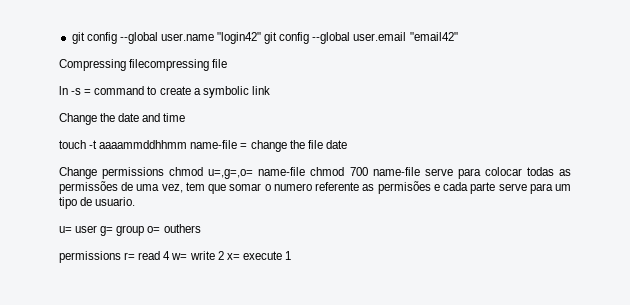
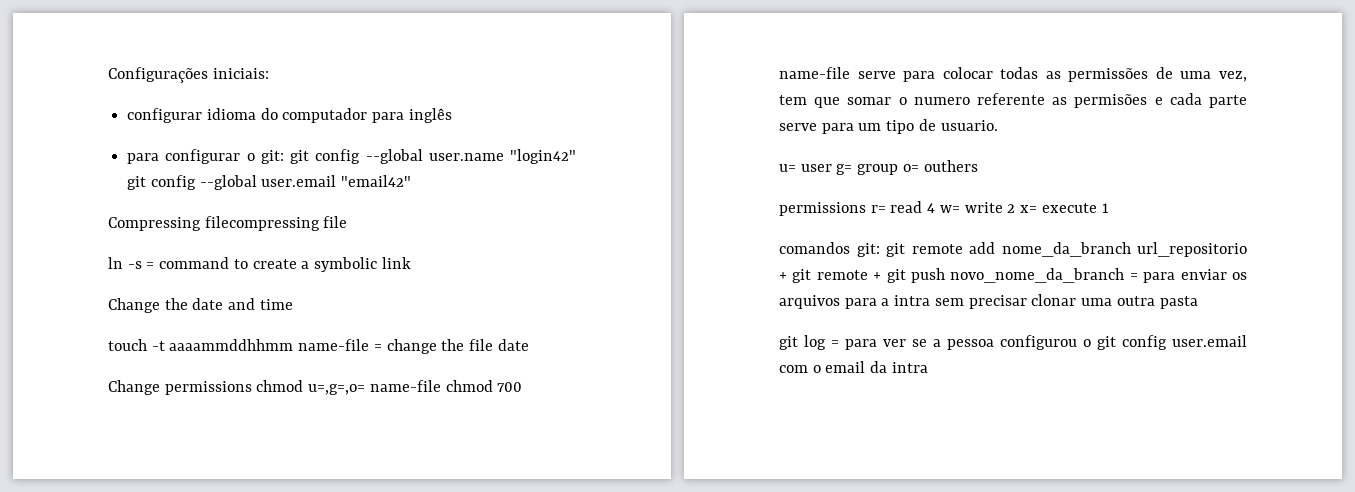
- git config --global user.name "login42" git config --global user.email "email42"
+ Configurações iniciais:
+ configurar idioma do computador para inglês
+ para configurar o git: git config --global user.name "login42" git config --global user.email "email42"
+ comandos git: git remote add nome_da_branch url_repositorio + git remote + git push novo_nome_da_branch = para enviar os arquivos para a intra sem precisar clonar uma outra pasta
+ git log = para ver se a pessoa configurou o git config user.email com o email da intra

